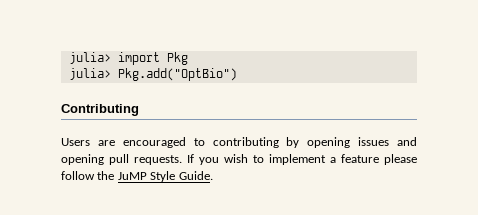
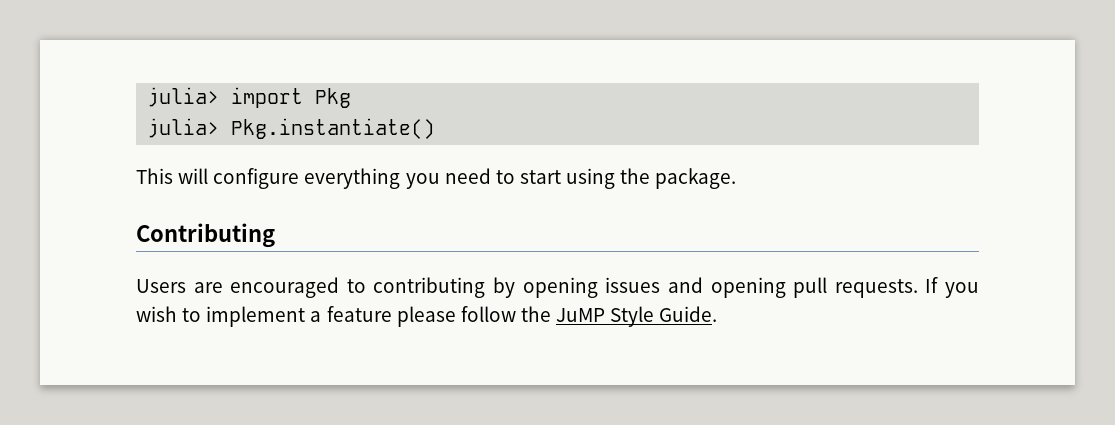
- julia> Pkg.add("OptBio")
+ julia> Pkg.instantiate()
+ This will configure everything you need to start using the package.

